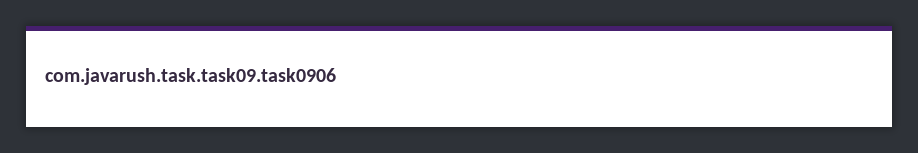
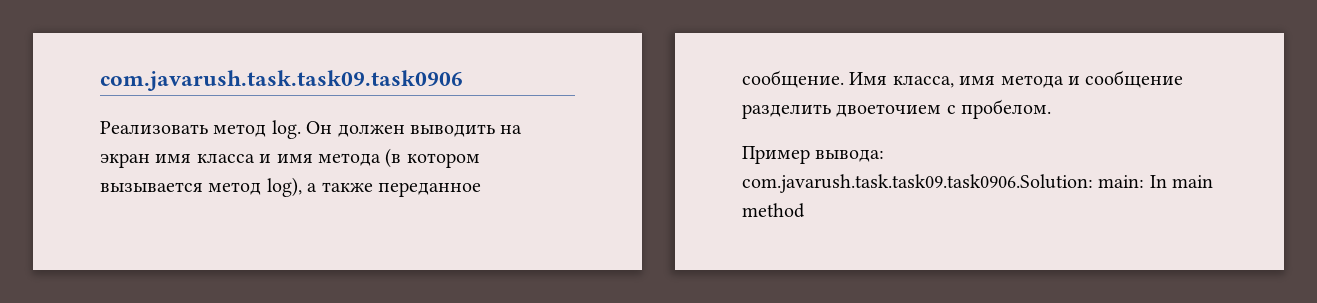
+ Реализовать метод log. Он должен выводить на экран имя класса и имя метода (в котором вызывается метод log), а также переданное сообщение. Имя класса, имя метода и сообщение разделить двоеточием с пробелом.
+ Пример вывода: com.javarush.task.task09.task0906.Solution: main: In main method

